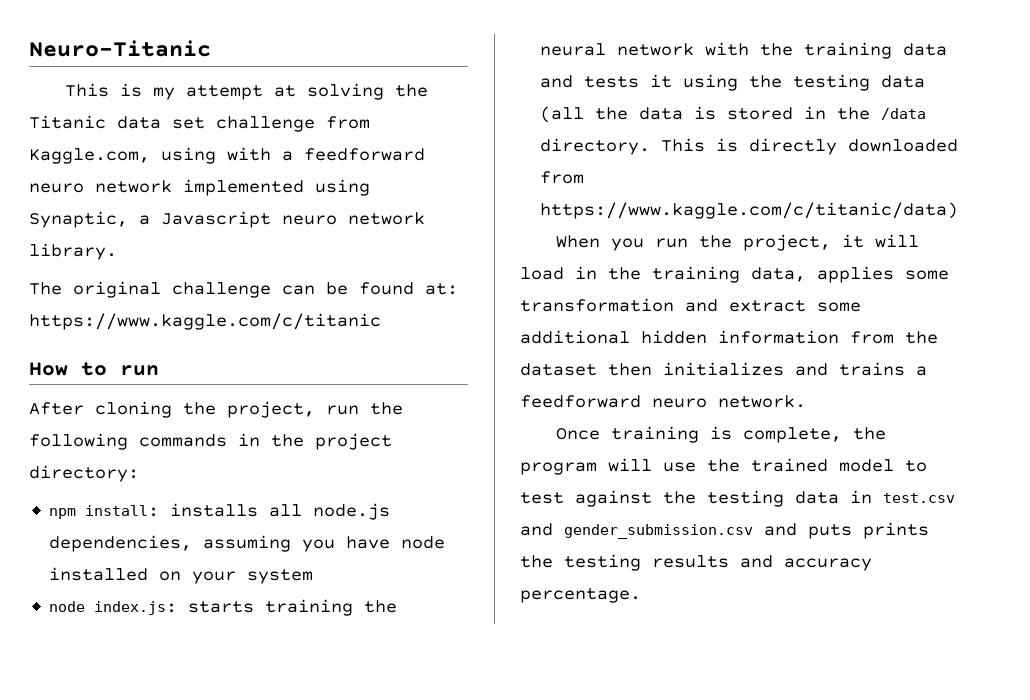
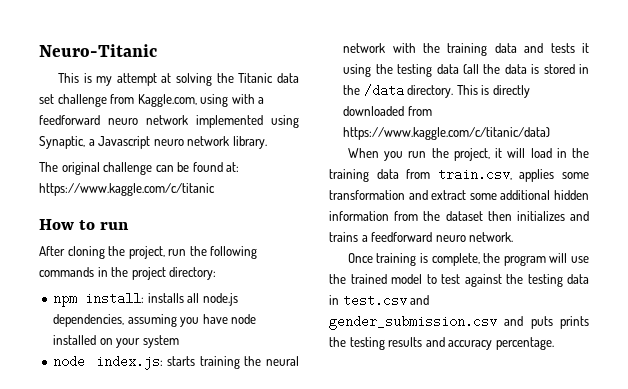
- When you run the project, it will load in the training data, applies some transformation and extract some additional hidden information from the dataset then initializes and trains a feedforward neuro network.
+ When you run the project, it will load in the training data from train.csv, applies some transformation and extract some additional hidden information from the dataset then initializes and trains a feedforward neuro network.

